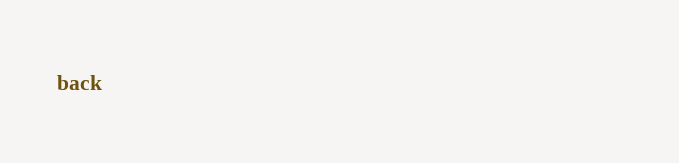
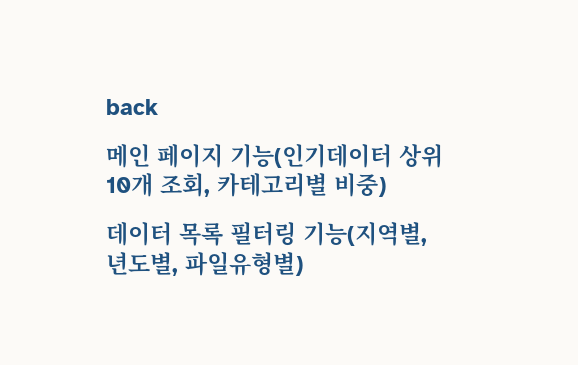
+ 메인 페이지 기능(인기데이터 상위 10개 조회, 카테고리별 비중)
+ 데이터 목록 필터링 기능(지역별, 년도별, 파일유형별)

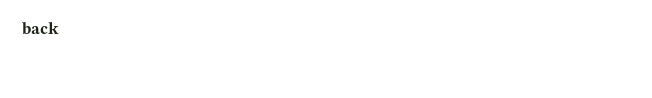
- 메인 페이지 기능(인기데이터 상위 10개 조회, 카테고리별 비중)
- 데이터 목록 필터링 기능(지역별, 년도별, 파일유형별)

